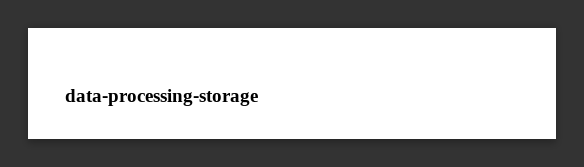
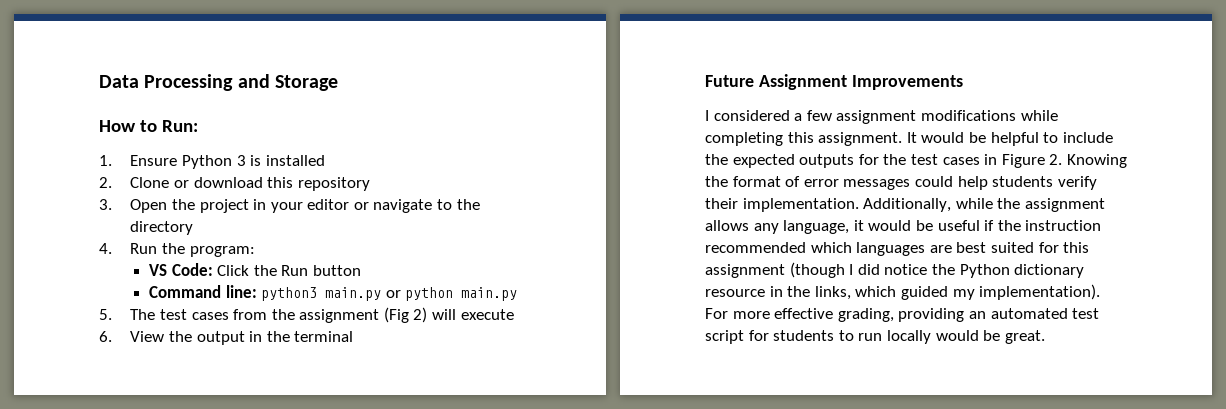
- data-processing-storage
+ Data Processing and Storage
+ How to Run:
+ 1. Ensure Python 3 is installed
+ 2. Clone or download this repository
+ 3. Open the project in your editor or navigate to the directory
+ 4. Run the program:
+ VS Code: Click the Run button
+ Command line: python3 main.py or python main.py
+ 5. The test cases from the assignment (Fig 2) will execute
+ 6. View the output in the terminal
+ Future Assignment Improvements
+ I considered a few assignment modifications while completing this assignment. It would be helpful to include the expected outputs for the test cases in Figure 2. Knowing the format of error messages could help students verify their implementation. Additionally, while the assignment allows any language, it would be useful if the instruction recommended which languages are best suited for this assignment (though I did notice the Python dictionary resource in the links, which guided my implementation). For more effective grading, providing an automated test script for students to run locally would be great.

